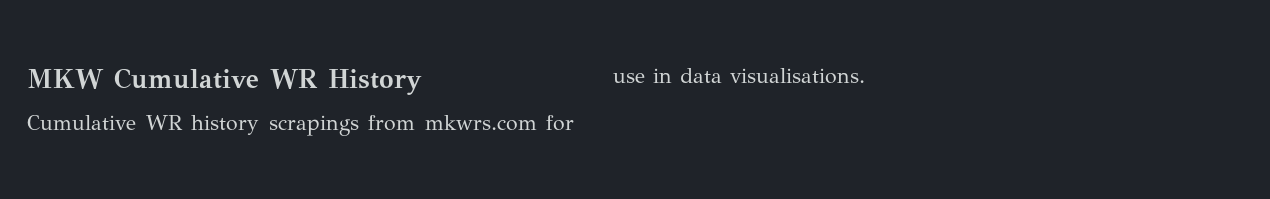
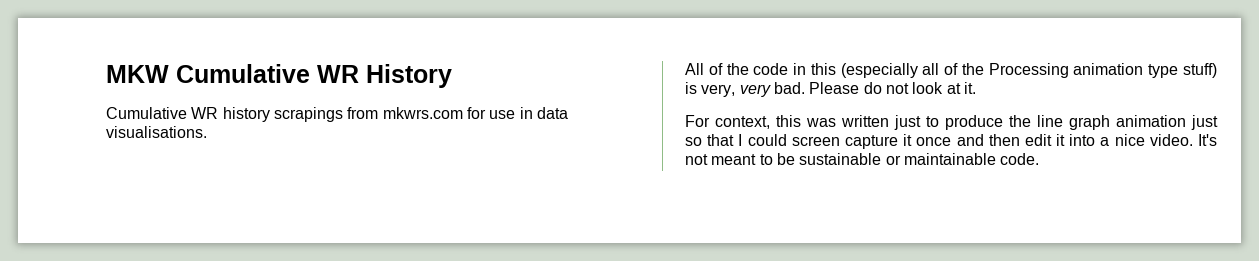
+ All of the code in this (especially all of the Processing animation type stuff) is very, very bad. Please do not look at it.
+ For context, this was written just to produce the line graph animation just so that I could screen capture it once and then edit it into a nice video. It's not meant to be sustainable or maintainable code.

